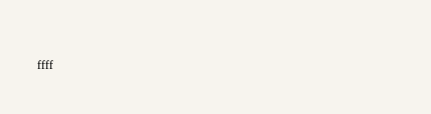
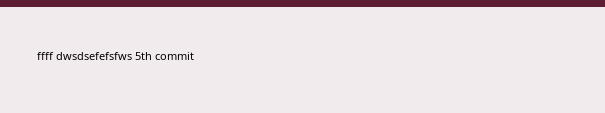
- ffff
+ ffff dwsdsefefsfws 5th commit

